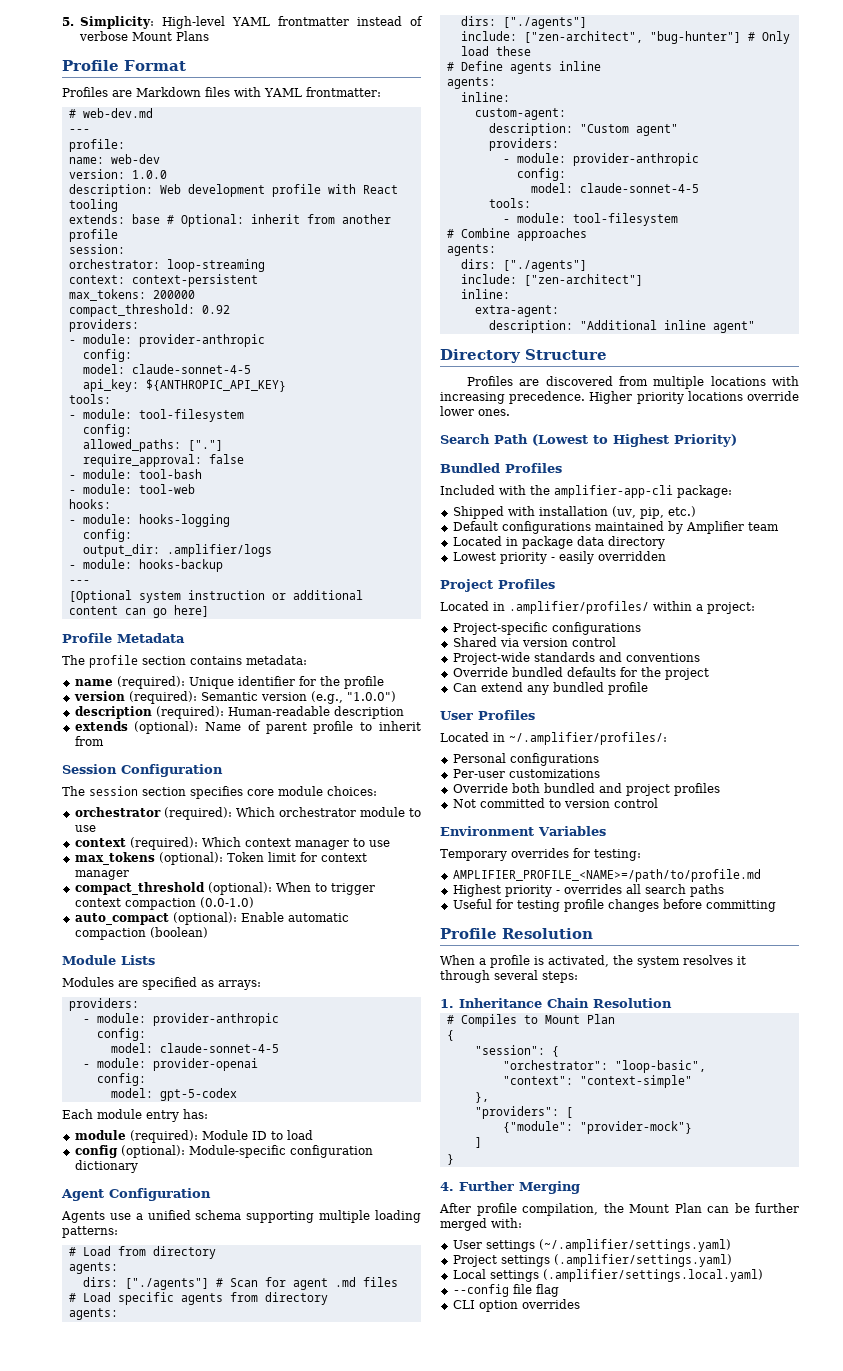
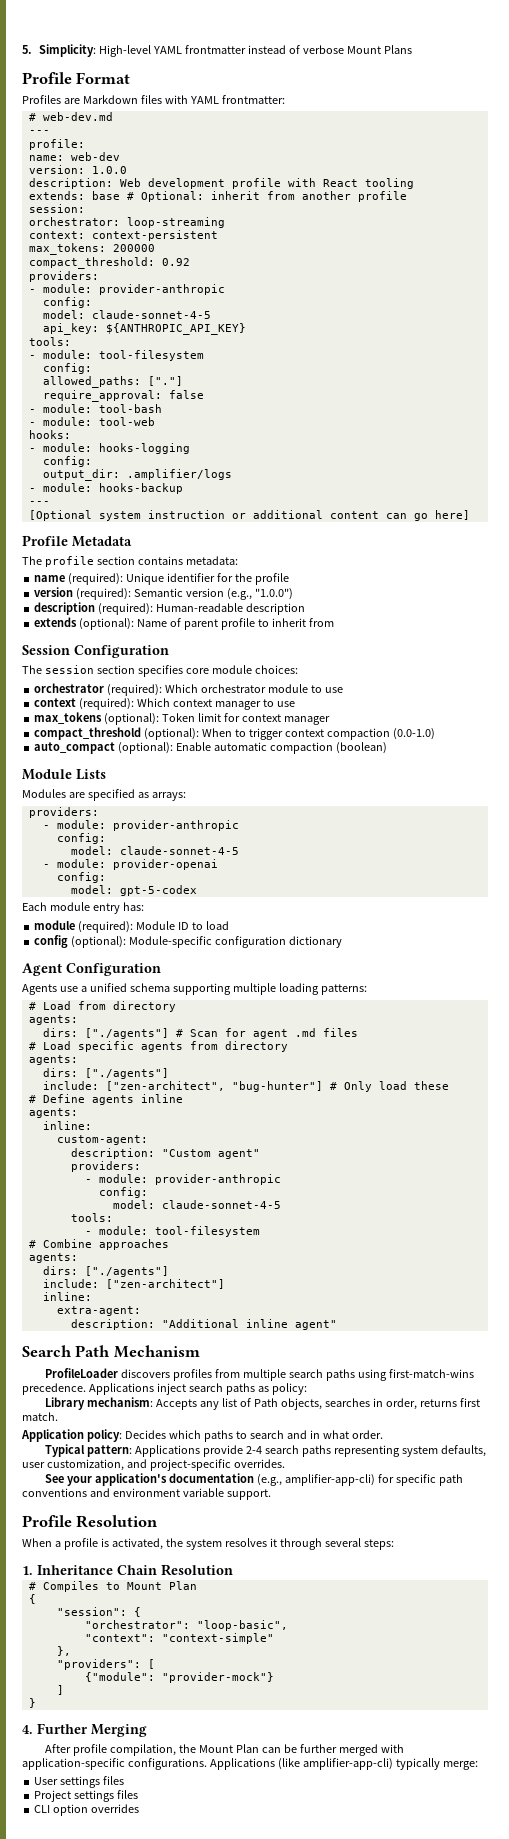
- Directory Structure
- Profiles are discovered from multiple locations with increasing precedence. Higher priority locations override lower ones.
- Search Path (Lowest to Highest Priority)
- Bundled Profiles
- Included with the amplifier-app-cli package:
- Shipped with installation (uv, pip, etc.)
- Default configurations maintained by Amplifier team
- Located in package data directory
- Lowest priority - easily overridden
- Project Profiles
- Located in .amplifier/profiles/ within a project:
- Project-specific configurations
- Shared via version control
- Project-wide standards and conventions
- Override bundled defaults for the project
- Can extend any bundled profile
- User Profiles
- Located in ~/.amplifier/profiles/:
- Personal configurations
- Per-user customizations
- Override both bundled and project profiles
- Not committed to version control
- Environment Variables
- Temporary overrides for testing:
- AMPLIFIER_PROFILE_<NAME>=/path/to/profile.md
- Highest priority - overrides all search paths
- Useful for testing profile changes before committing
+ Search Path Mechanism
+ ProfileLoader discovers profiles from multiple search paths using first-match-wins precedence. Applications inject search paths as policy:
+ Library mechanism: Accepts any list of Path objects, searches in order, returns first match.
+ Application policy: Decides which paths to search and in what order.
+ Typical pattern: Applications provide 2-4 search paths representing system defaults, user customization, and project-specific overrides.
+ See your application's documentation (e.g., amplifier-app-cli) for specific path conventions and environment variable support.
- After profile compilation, the Mount Plan can be further merged with:
+ After profile compilation, the Mount Plan can be further merged with application-specific configurations. Applications (like amplifier-app-cli) typically merge:
- User settings (~/.amplifier/settings.yaml)
+ User settings files
- Project settings (.amplifier/settings.yaml)
- Local settings (.amplifier/settings.local.yaml)
- --config file flag
+ Project settings files

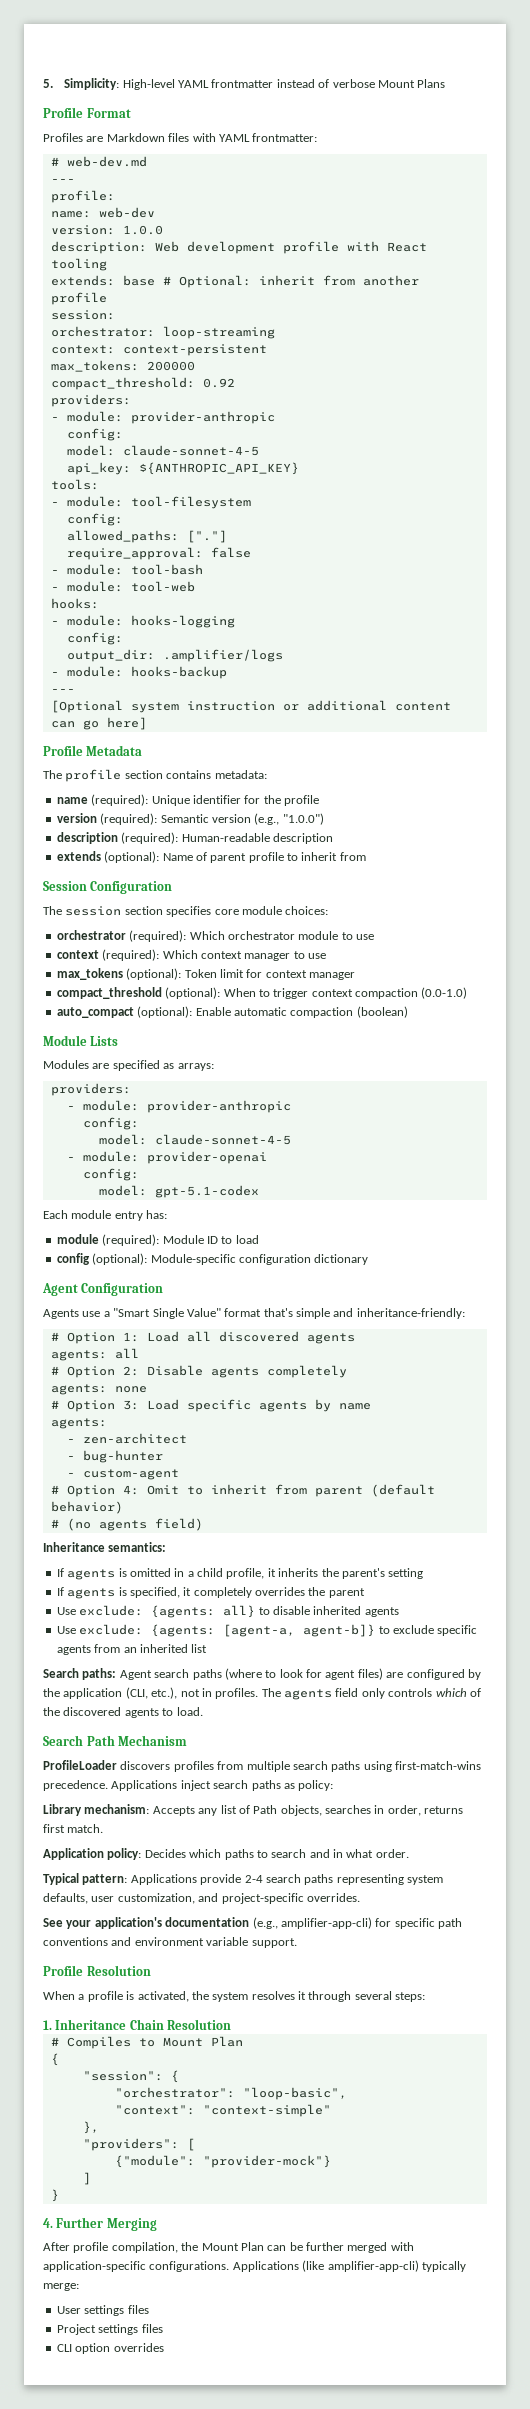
- model: gpt-5-codex
+ model: gpt-5.1-codex
- Agents use a unified schema supporting multiple loading patterns:
- # Load from directory
+ Agents use a "Smart Single Value" format that's simple and inheritance-friendly:
+ # Option 1: Load all discovered agents
+ agents: all
+ # Option 2: Disable agents completely
+ agents: none
+ # Option 3: Load specific agents by name
  agents:
- dirs: ["./agents"] # Scan for agent .md files
- # Load specific agents from directory
- agents:
- dirs: ["./agents"]
- include: ["zen-architect", "bug-hunter"] # Only load these
- # Define agents inline
- agents:
- inline:
- custom-agent:
- description: "Custom agent"
- providers:
- - module: provider-anthropic
- config:
- model: claude-sonnet-4-5
- tools:
- - module: tool-filesystem
- # Combine approaches
- agents:
- dirs: ["./agents"]
- include: ["zen-architect"]
- inline:
- extra-agent:
- description: "Additional inline agent"
+ - zen-architect
+ - bug-hunter
+ - custom-agent
+ # Option 4: Omit to inherit from parent (default behavior)
+ # (no agents field)
+ Inheritance semantics:
+ If agents is omitted in a child profile, it inherits the parent's setting
+ If agents is specified, it completely overrides the parent
+ Use exclude: {agents: all} to disable inherited agents
+ Use exclude: {agents: [agent-a, agent-b]} to exclude specific agents from an inherited list
+ Search paths: Agent search paths (where to look for agent files) are configured by the application (CLI, etc.), not in profiles. The agents field only controls which of the discovered agents to load.

